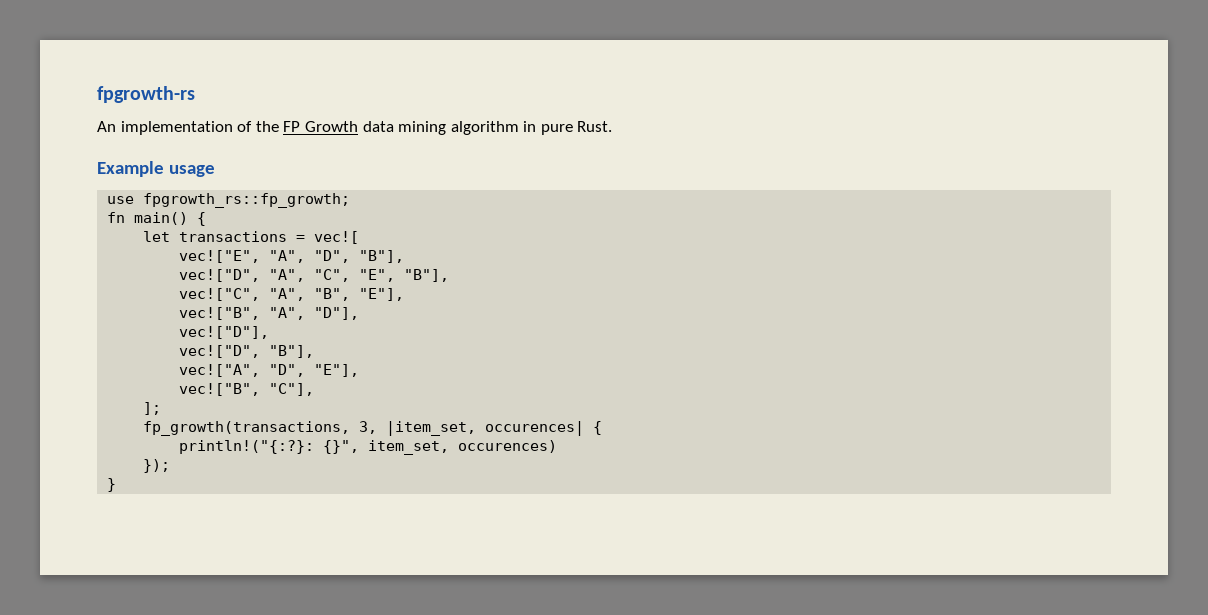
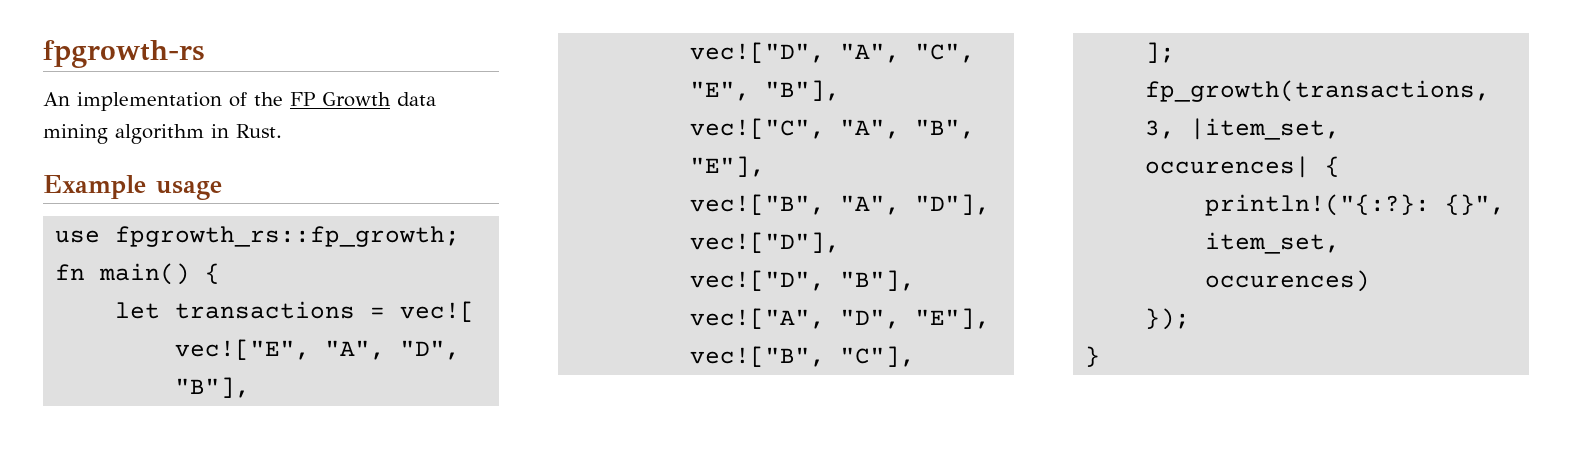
- An implementation of the FP Growth data mining algorithm in pure Rust.
+ An implementation of the FP Growth data mining algorithm in Rust.

